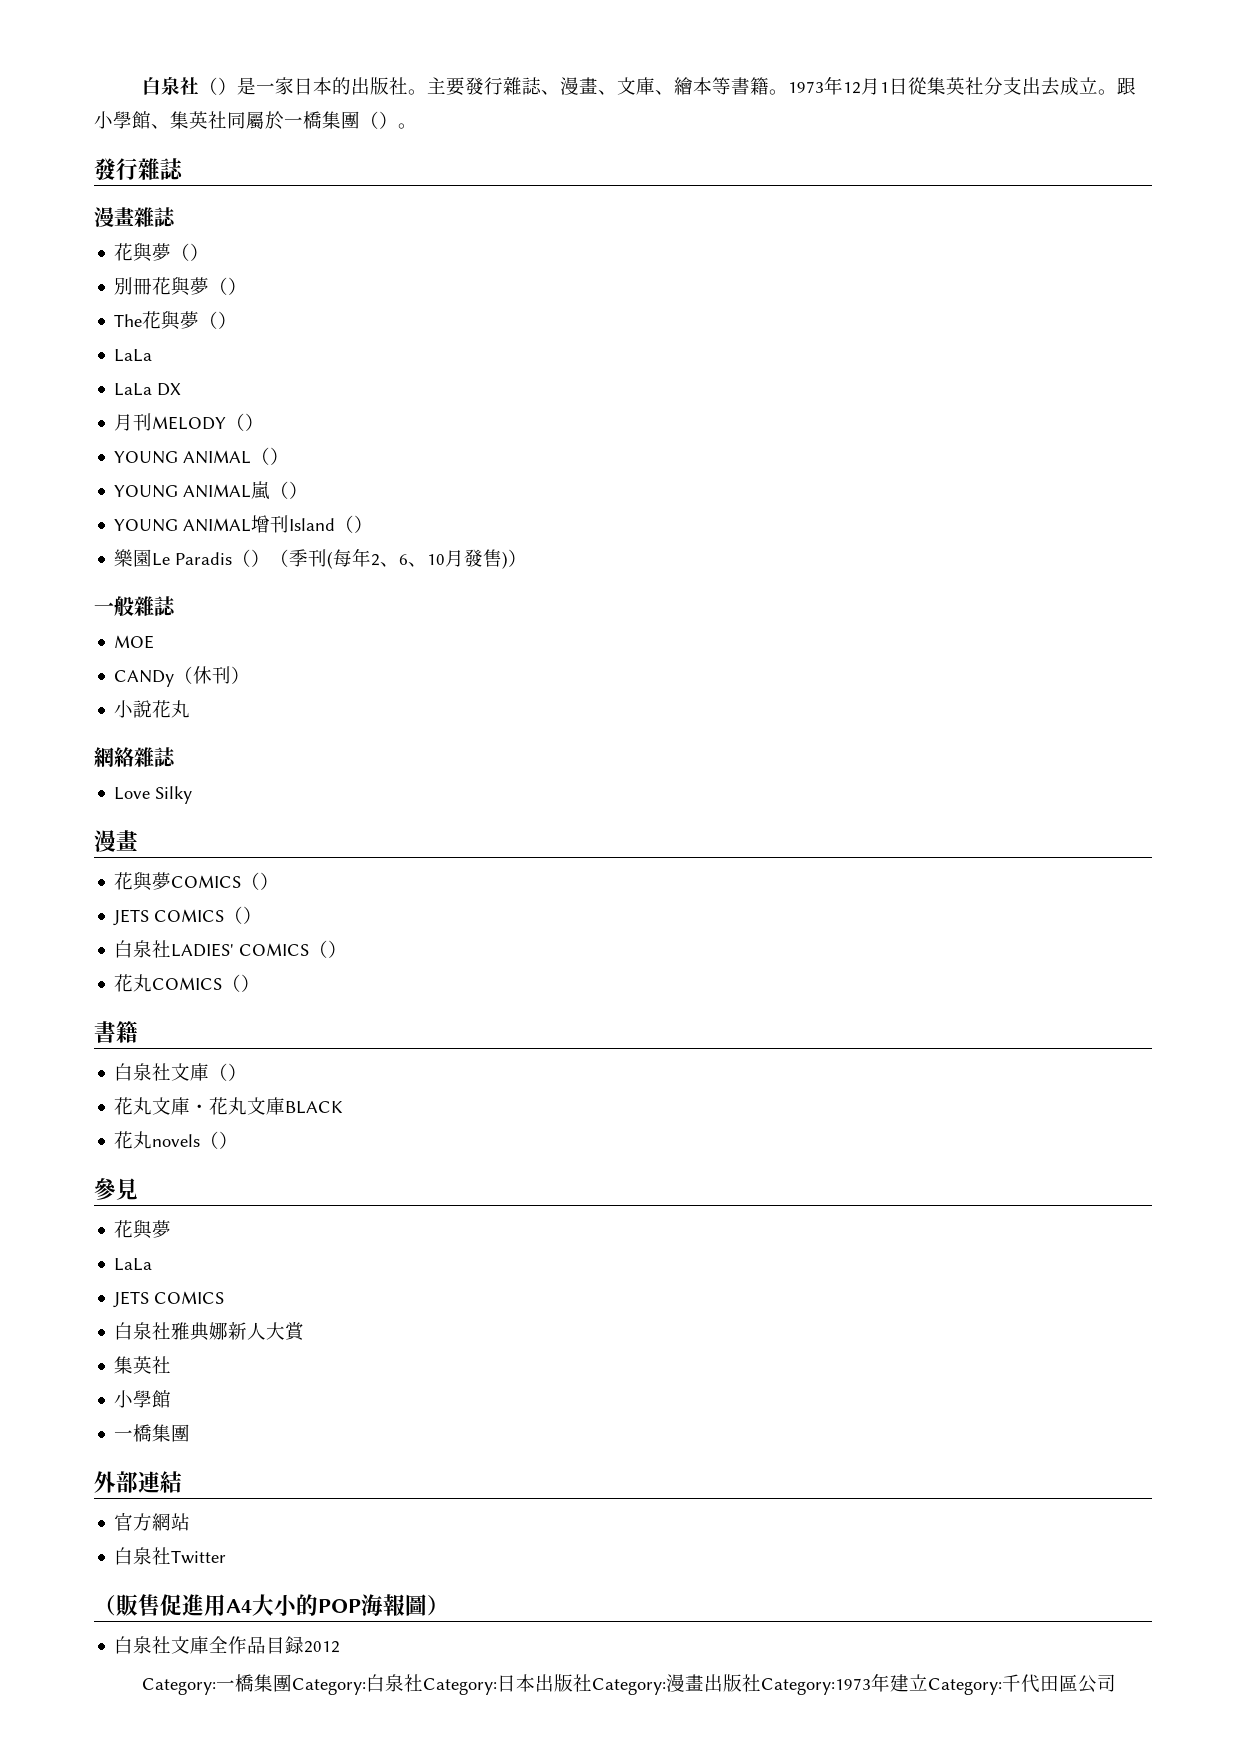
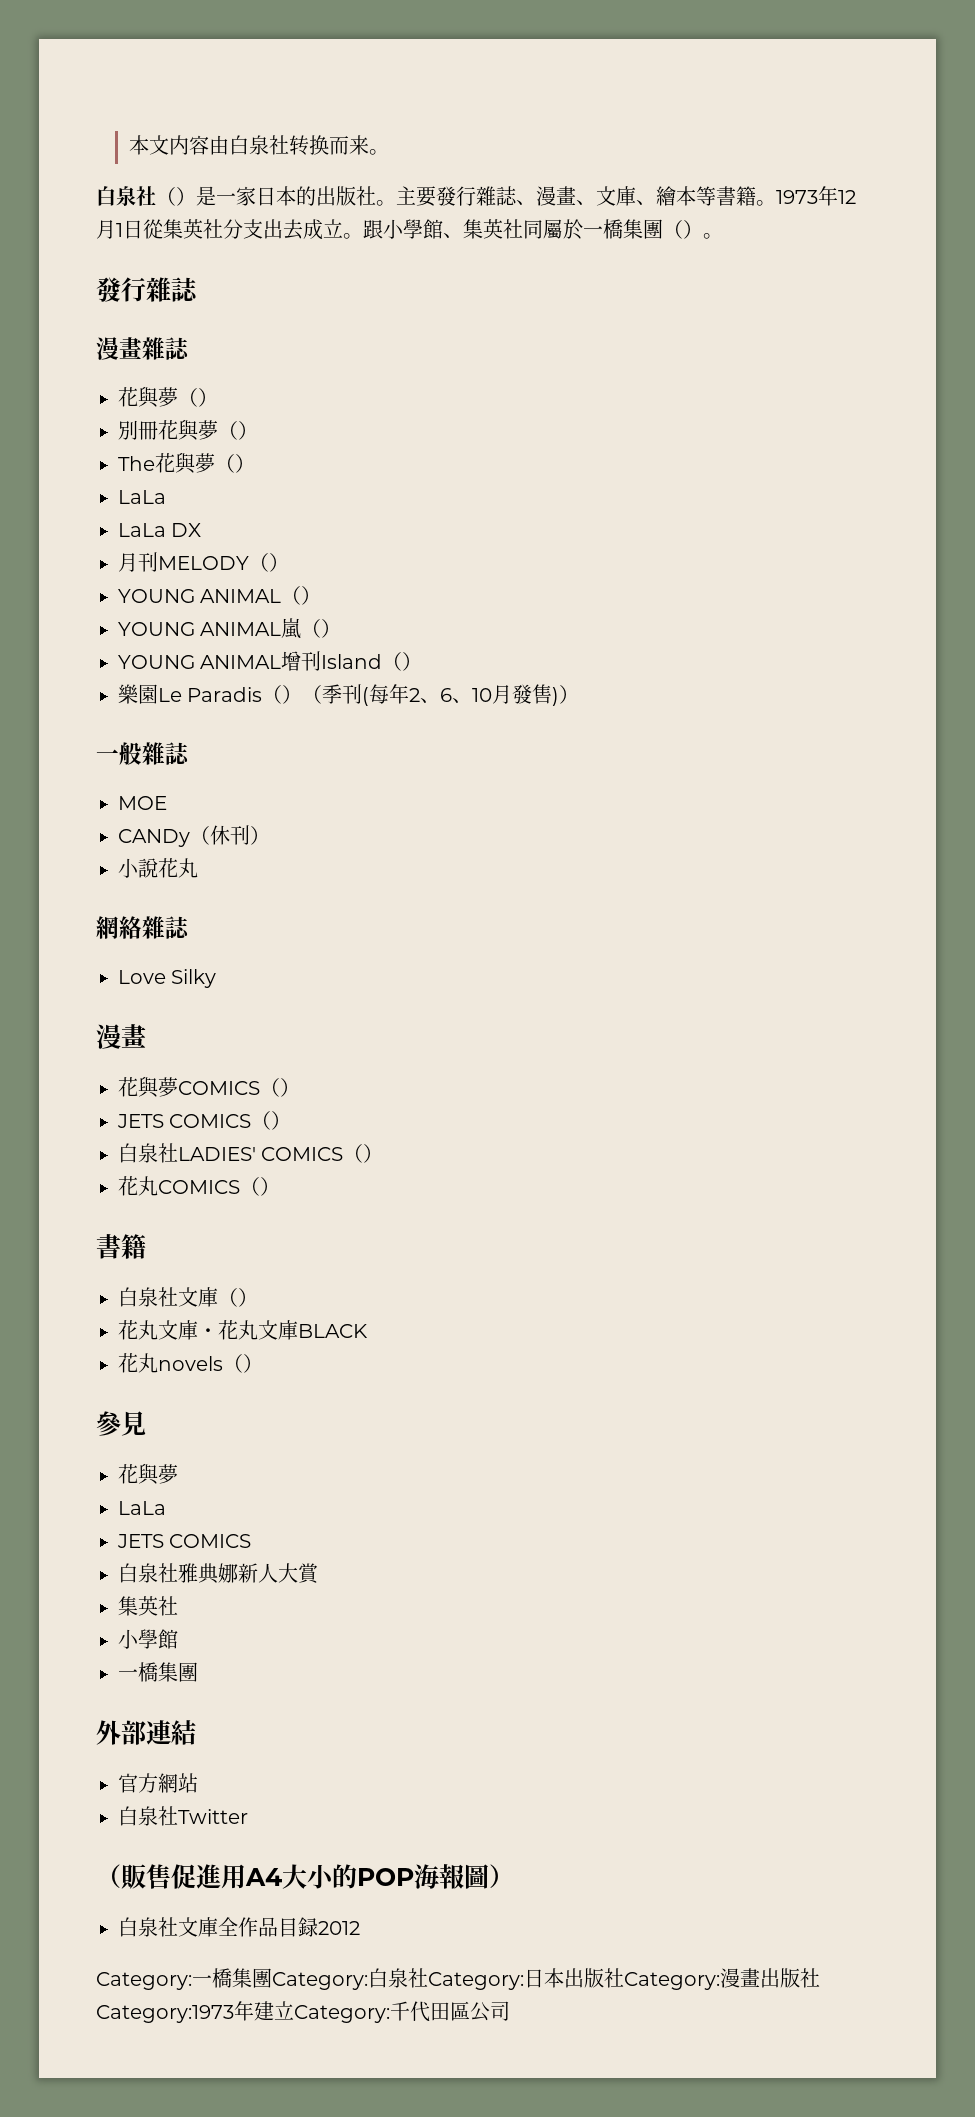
+ 本文内容由白泉社转换而来。

